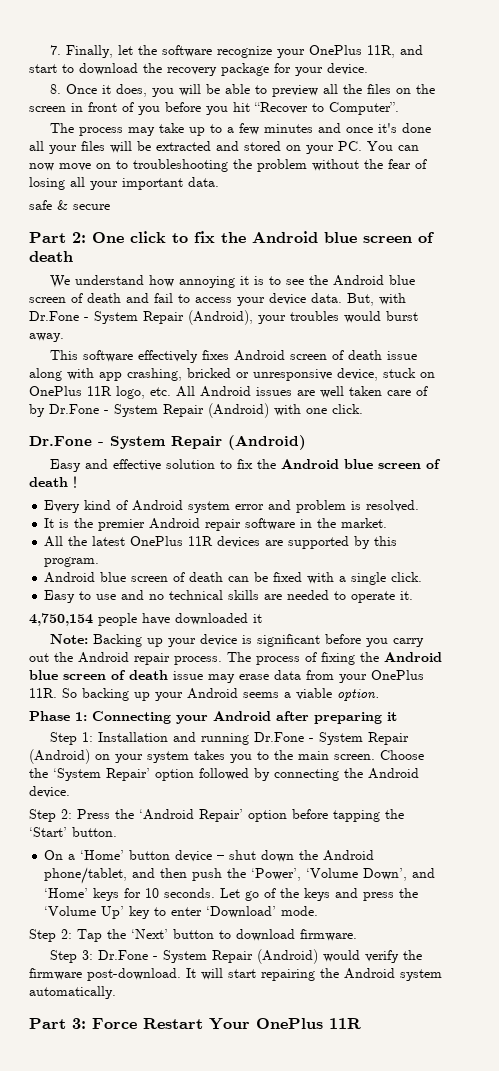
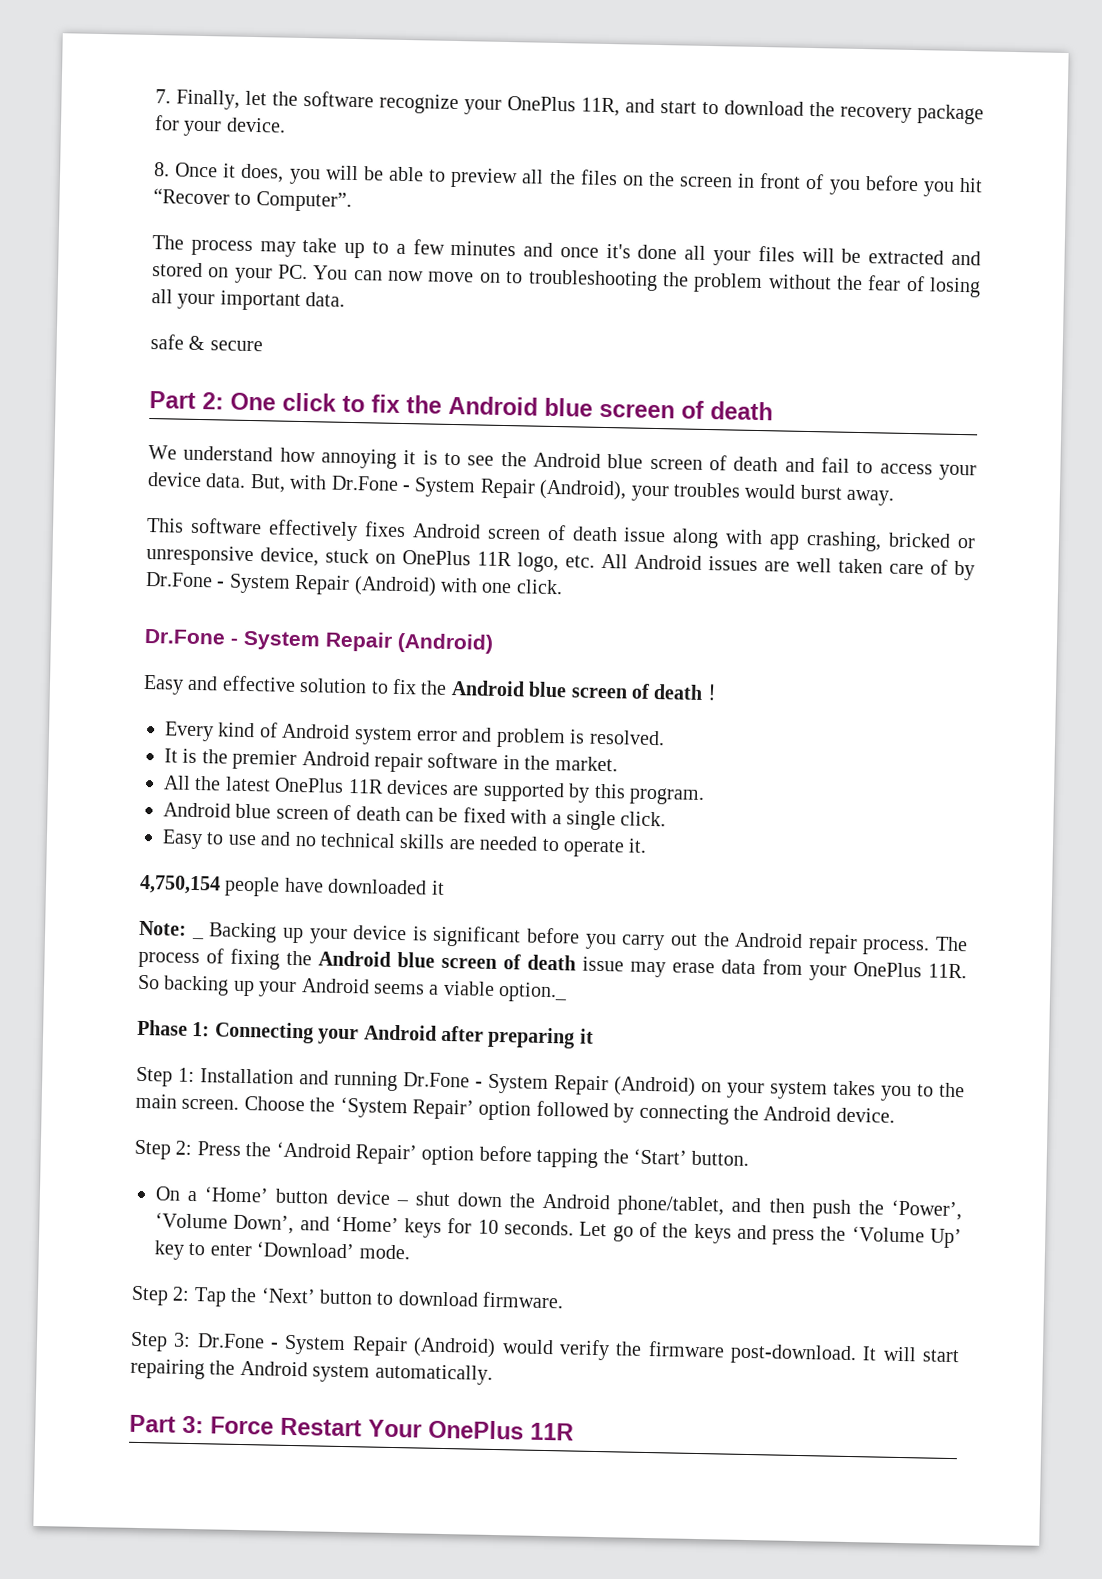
- Note: Backing up your device is significant before you carry out the Android repair process.
+ Note: _ Backing up your device is significant before you carry out the Android repair process.
- So backing up your Android seems a viable option.
+ So backing up your Android seems a viable option._

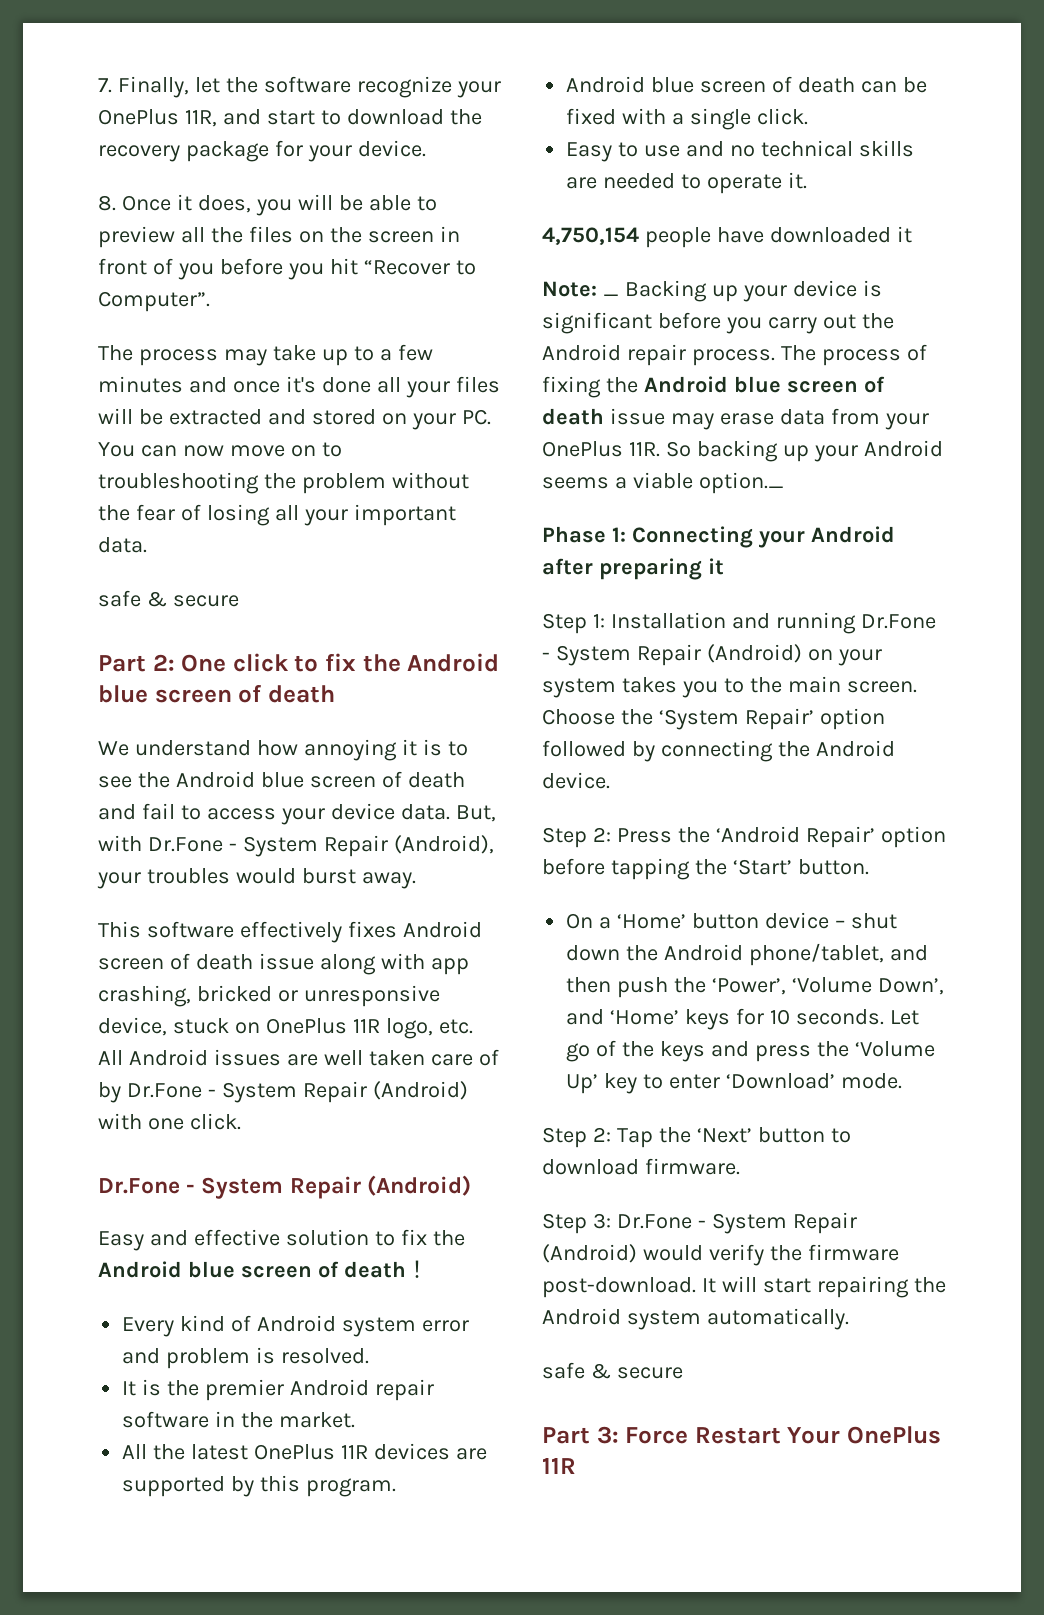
  It will start repairing the Android system automatically.
+ safe & secure

